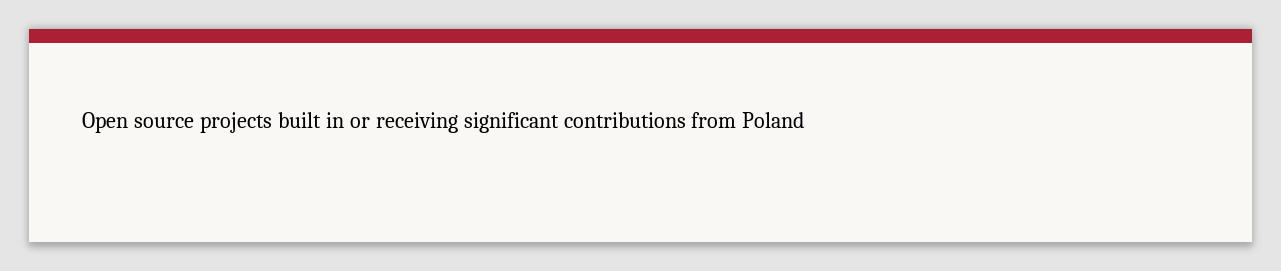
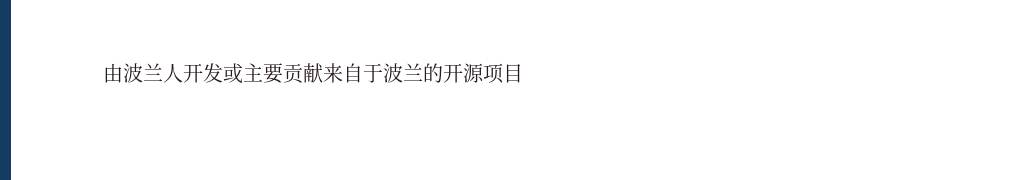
- Open source projects built in or receiving significant contributions from Poland
+ 由波兰人开发或主要贡献来自于波兰的开源项目

